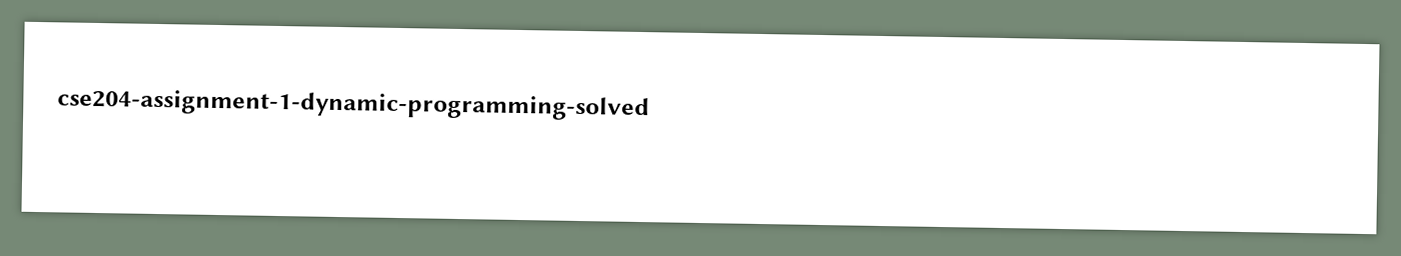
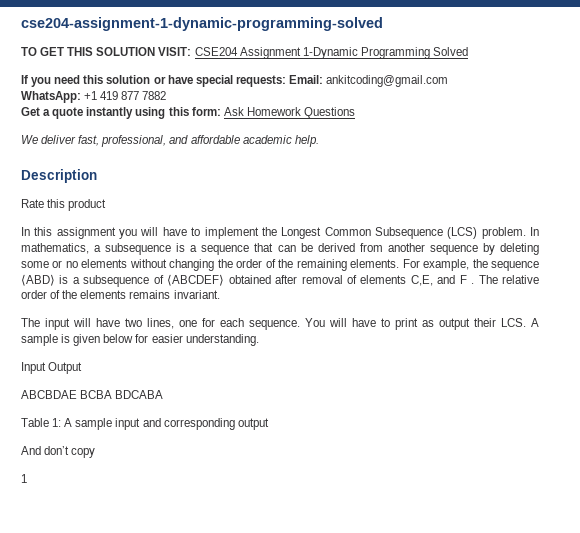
+ TO GET THIS SOLUTION VISIT: CSE204 Assignment 1-Dynamic Programming Solved
+ If you need this solution or have special requests: Email: ankitcoding@gmail.com
+ WhatsApp: +1 419 877 7882
+ Get a quote instantly using this form: Ask Homework Questions
+ We deliver fast, professional, and affordable academic help.
+ Description
+ Rate this product
+ In this assignment you will have to implement the Longest Common Subsequence (LCS) problem. In mathematics, a subsequence is a sequence that can be derived from another sequence by deleting some or no elements without changing the order of the remaining elements. For example, the sequence ⟨ABD⟩ is a subsequence of ⟨ABCDEF⟩ obtained after removal of elements C,E, and F . The relative order of the elements remains invariant.
+ The input will have two lines, one for each sequence. You will have to print as output their LCS. A sample is given below for easier understanding.
+ Input Output
+ ABCBDAE BCBA BDCABA
+ Table 1: A sample input and corresponding output
+ And don’t copy
+ 1

